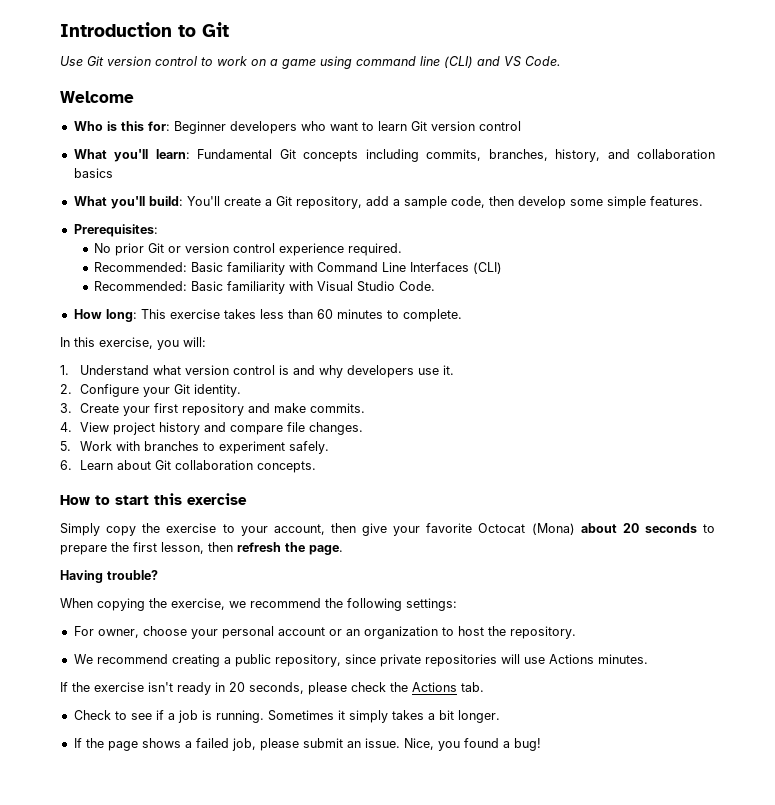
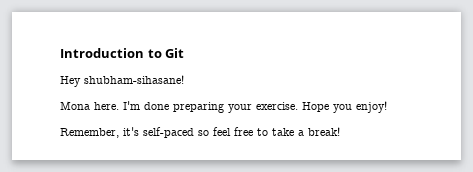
- Use Git version control to work on a game using command line (CLI) and VS Code.
- Welcome
- Who is this for: Beginner developers who want to learn Git version control
- What you'll learn: Fundamental Git concepts including commits, branches, history, and collaboration basics
- What you'll build: You'll create a Git repository, add a sample code, then develop some simple features.
- Prerequisites:
- No prior Git or version control experience required.
- Recommended: Basic familiarity with Command Line Interfaces (CLI)
- Recommended: Basic familiarity with Visual Studio Code.
- How long: This exercise takes less than 60 minutes to complete.
- In this exercise, you will:
- 1. Understand what version control is and why developers use it.
- 2. Configure your Git identity.
- 3. Create your first repository and make commits.
- 4. View project history and compare file changes.
- 5. Work with branches to experiment safely.
- 6. Learn about Git collaboration concepts.
- How to start this exercise
- Simply copy the exercise to your account, then give your favorite Octocat (Mona) about 20 seconds to prepare the first lesson, then refresh the page.
- Having trouble?
- When copying the exercise, we recommend the following settings:
- For owner, choose your personal account or an organization to host the repository.
- We recommend creating a public repository, since private repositories will use Actions minutes.
- If the exercise isn't ready in 20 seconds, please check the Actions tab.
- Check to see if a job is running. Sometimes it simply takes a bit longer.
- If the page shows a failed job, please submit an issue. Nice, you found a bug!
+ Hey shubham-sihasane!
+ Mona here. I'm done preparing your exercise. Hope you enjoy!
+ Remember, it's self-paced so feel free to take a break!

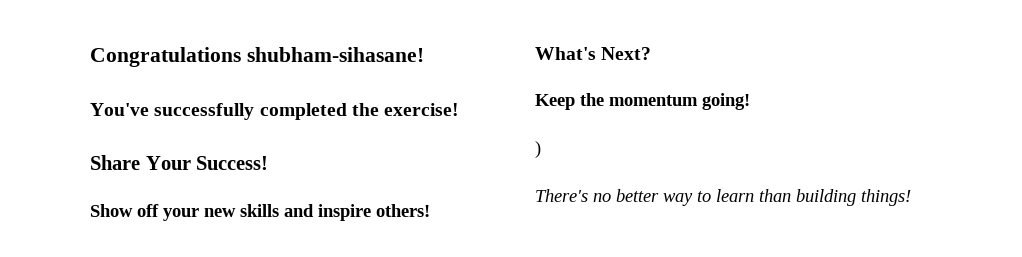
- Introduction to Git
- Hey shubham-sihasane!
- Mona here. I'm done preparing your exercise. Hope you enjoy!
- Remember, it's self-paced so feel free to take a break!
+ Congratulations shubham-sihasane!
+ You've successfully completed the exercise!
+ Share Your Success!
+ Show off your new skills and inspire others!
+ What's Next?
+ Keep the momentum going!
+ )
+ There's no better way to learn than building things!

